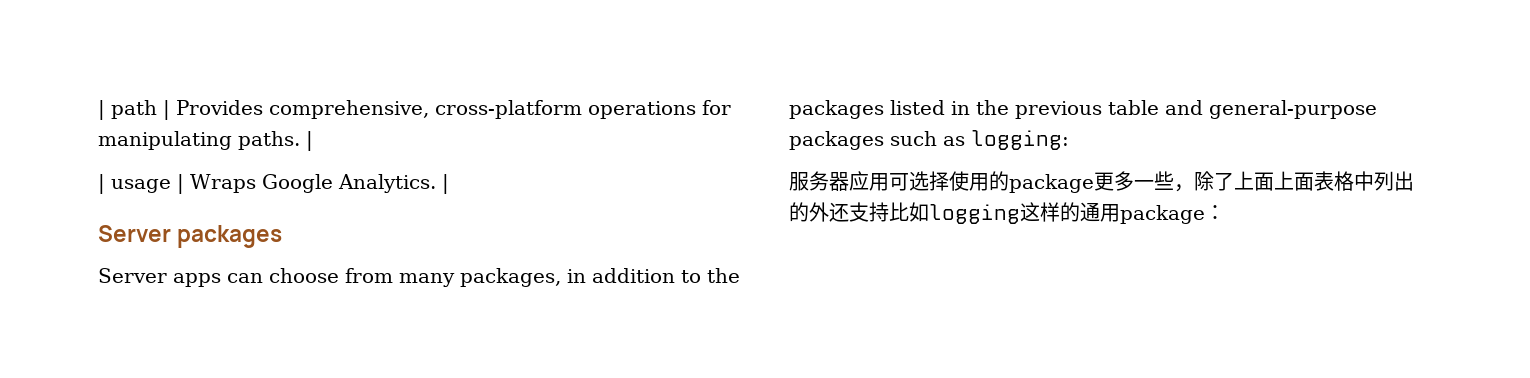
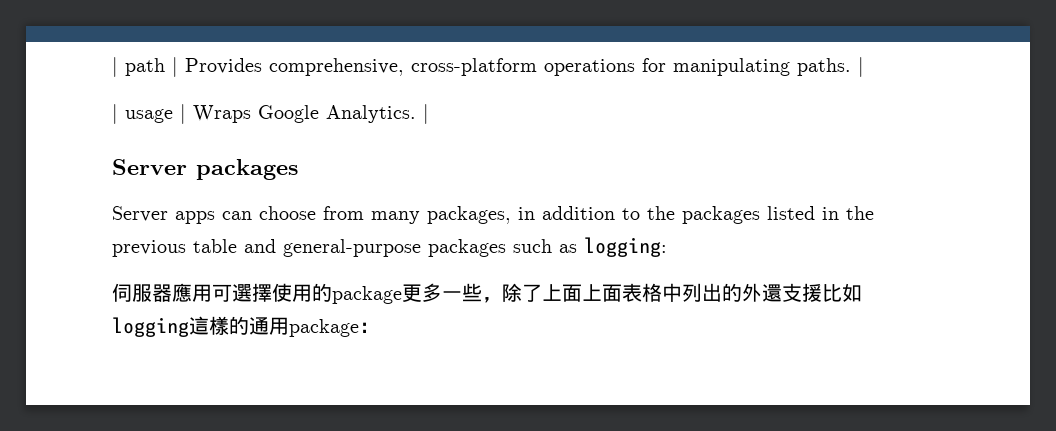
- 服务器应用可选择使用的package更多一些，除了上面上面表格中列出的外还支持比如logging这样的通用package：
+ 伺服器應用可選擇使用的package更多一些，除了上面上面表格中列出的外還支援比如logging這樣的通用package：

